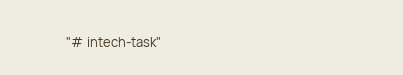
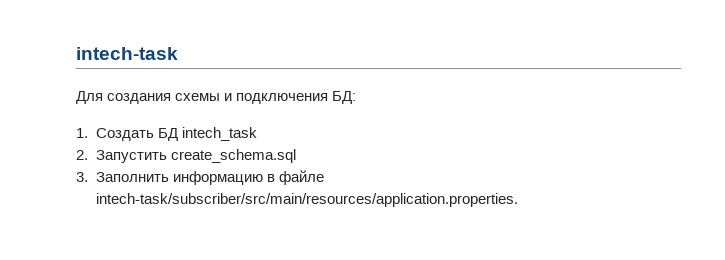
- "# intech-task"
+ intech-task
+ Для создания схемы и подключения БД:
+ 1. Создать БД intech_task
+ 2. Запустить create_schema.sql
+ 3. Заполнить информацию в файле intech-task/subscriber/src/main/resources/application.properties.

